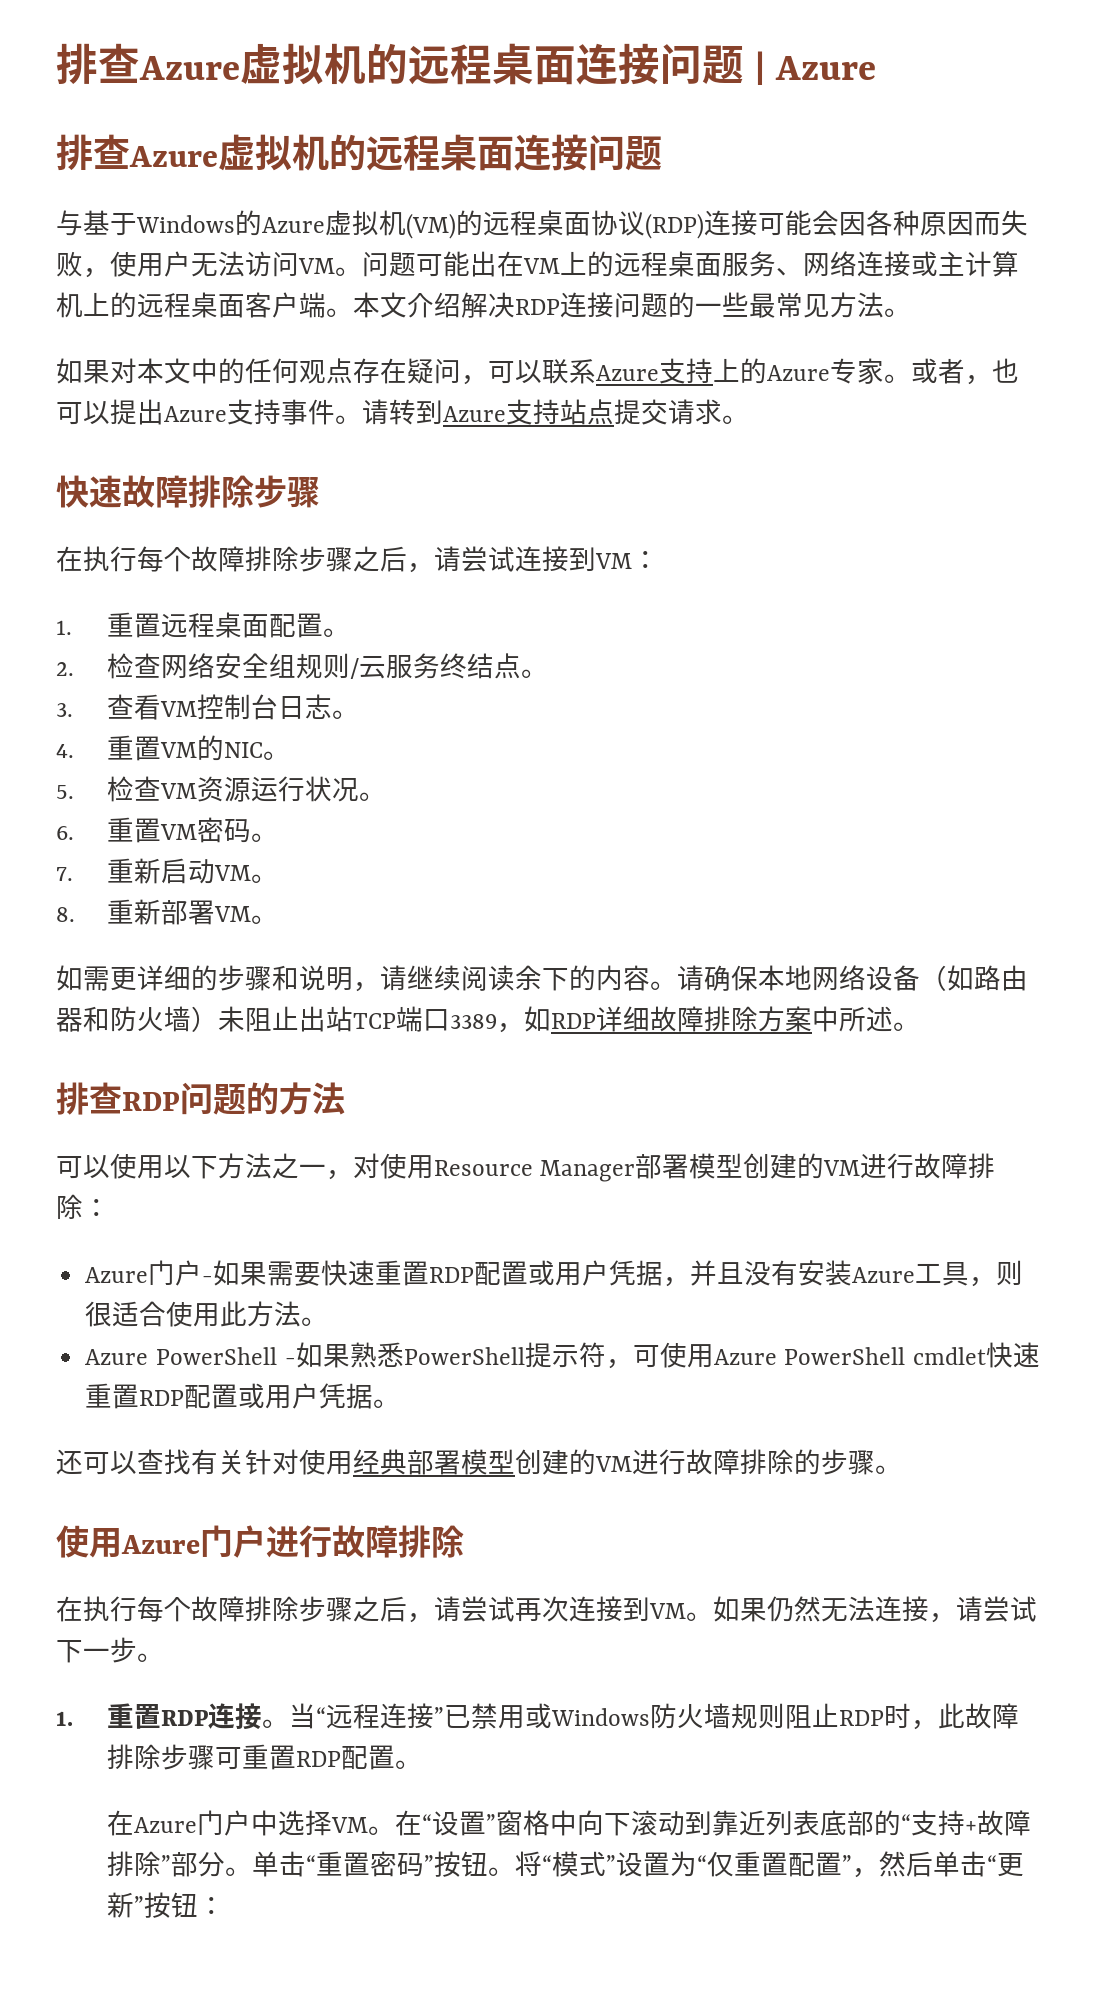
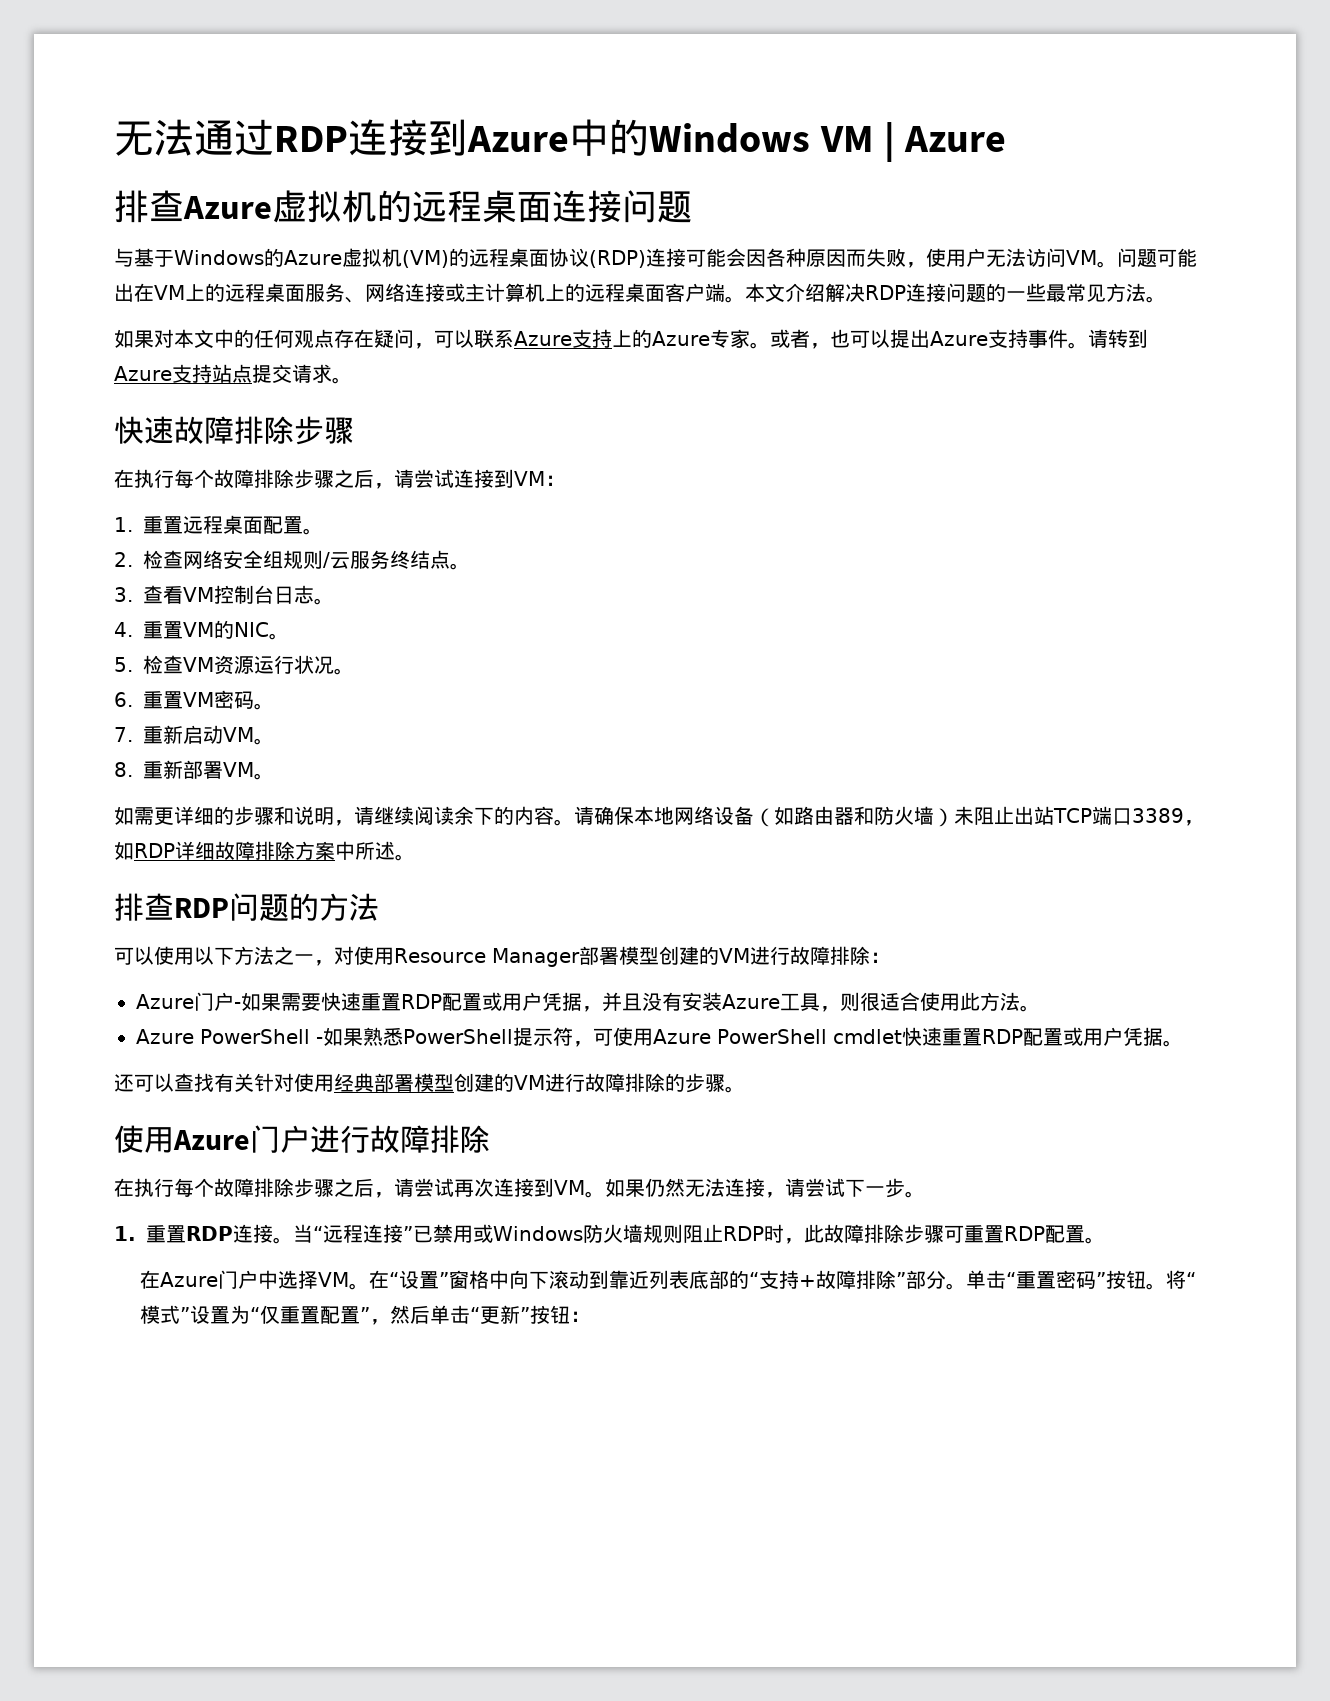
- 排查Azure虚拟机的远程桌面连接问题 | Azure
+ 无法通过RDP连接到Azure中的Windows VM | Azure

